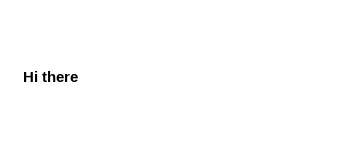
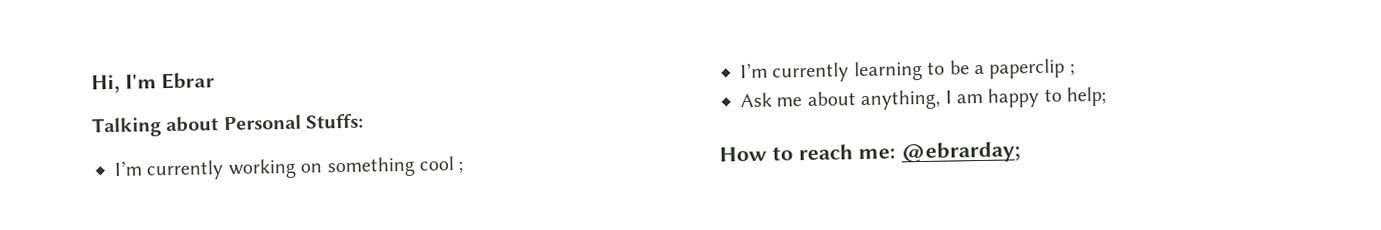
- Hi there
+ Hi, I'm Ebrar
+ Talking about Personal Stuffs:
+ I’m currently working on something cool ;
+ I’m currently learning to be a paperclip ;
+ Ask me about anything, I am happy to help;
+ How to reach me: @ebrarday;

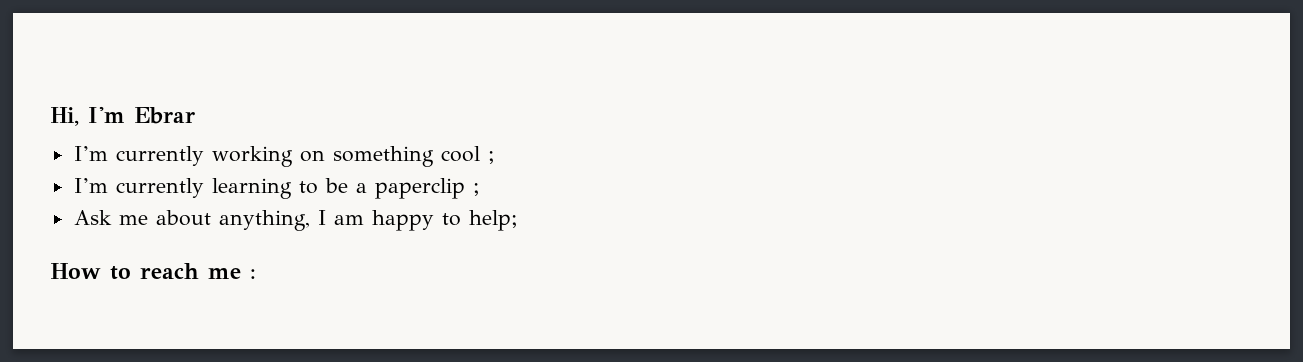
- Talking about Personal Stuffs:
- How to reach me: @ebrarday;
+ How to reach me :

